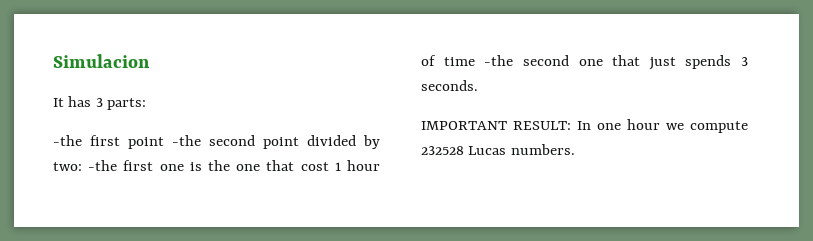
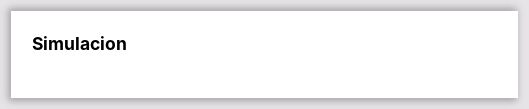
- It has 3 parts:
- -the first point -the second point divided by two: -the first one is the one that cost 1 hour of time -the second one that just spends 3 seconds.
- IMPORTANT RESULT: In one hour we compute 232528 Lucas numbers.

